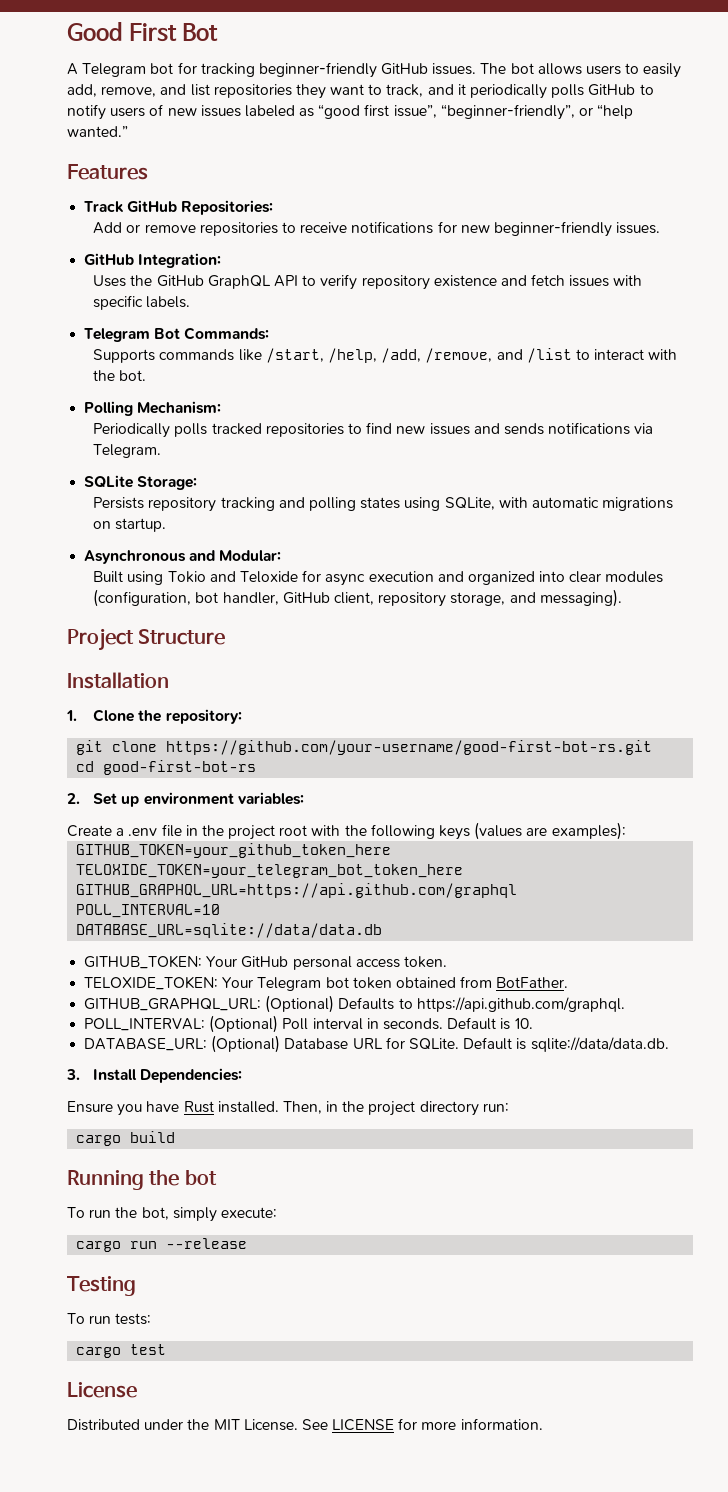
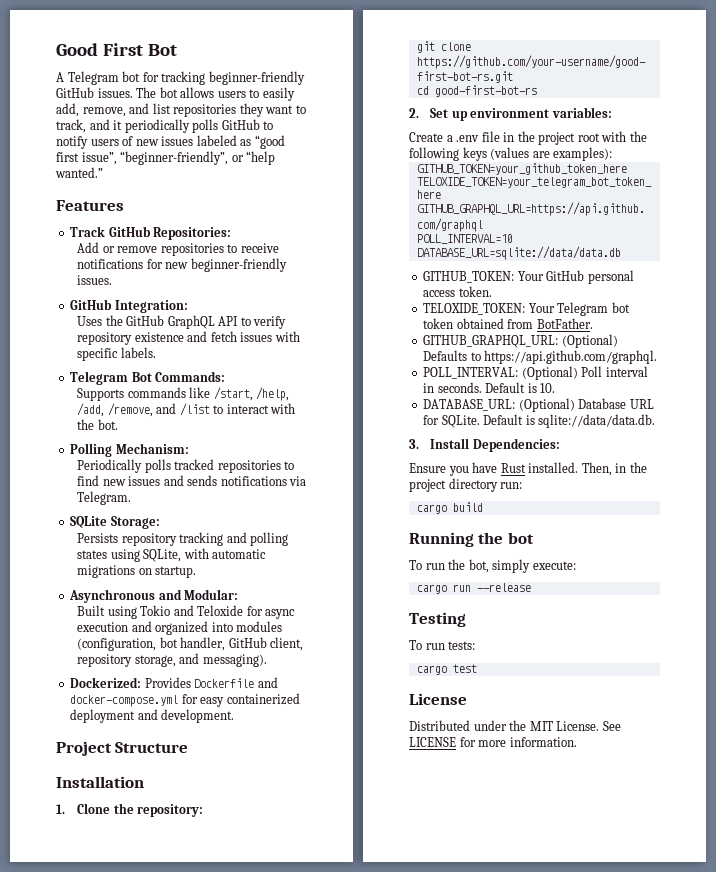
- Built using Tokio and Teloxide for async execution and organized into clear modules (configuration, bot handler, GitHub client, repository storage, and messaging).
+ Built using Tokio and Teloxide for async execution and organized into modules (configuration, bot handler, GitHub client, repository storage, and messaging).
+ Dockerized: Provides Dockerfile and docker-compose.yml for easy containerized deployment and development.

